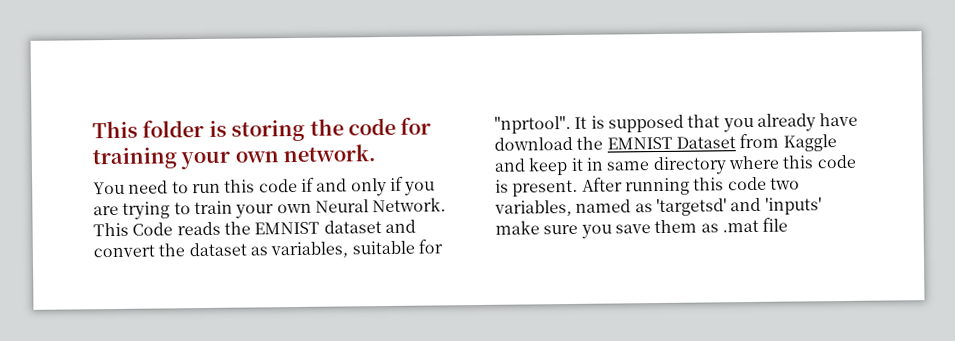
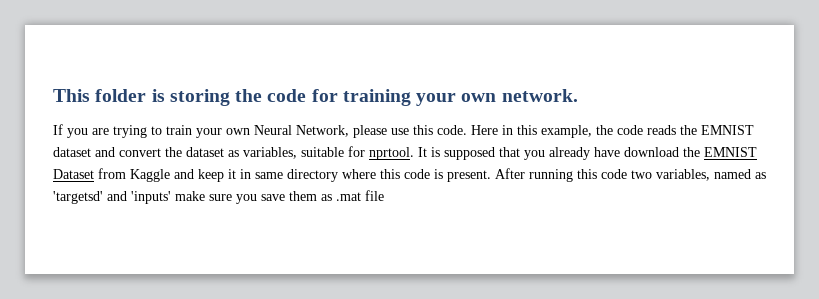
- You need to run this code if and only if you are trying to train your own Neural Network. This Code reads the EMNIST dataset and convert the dataset as variables, suitable for "nprtool".
+ If you are trying to train your own Neural Network, please use this code. Here in this example, the code reads the EMNIST dataset and convert the dataset as variables, suitable for nprtool.

